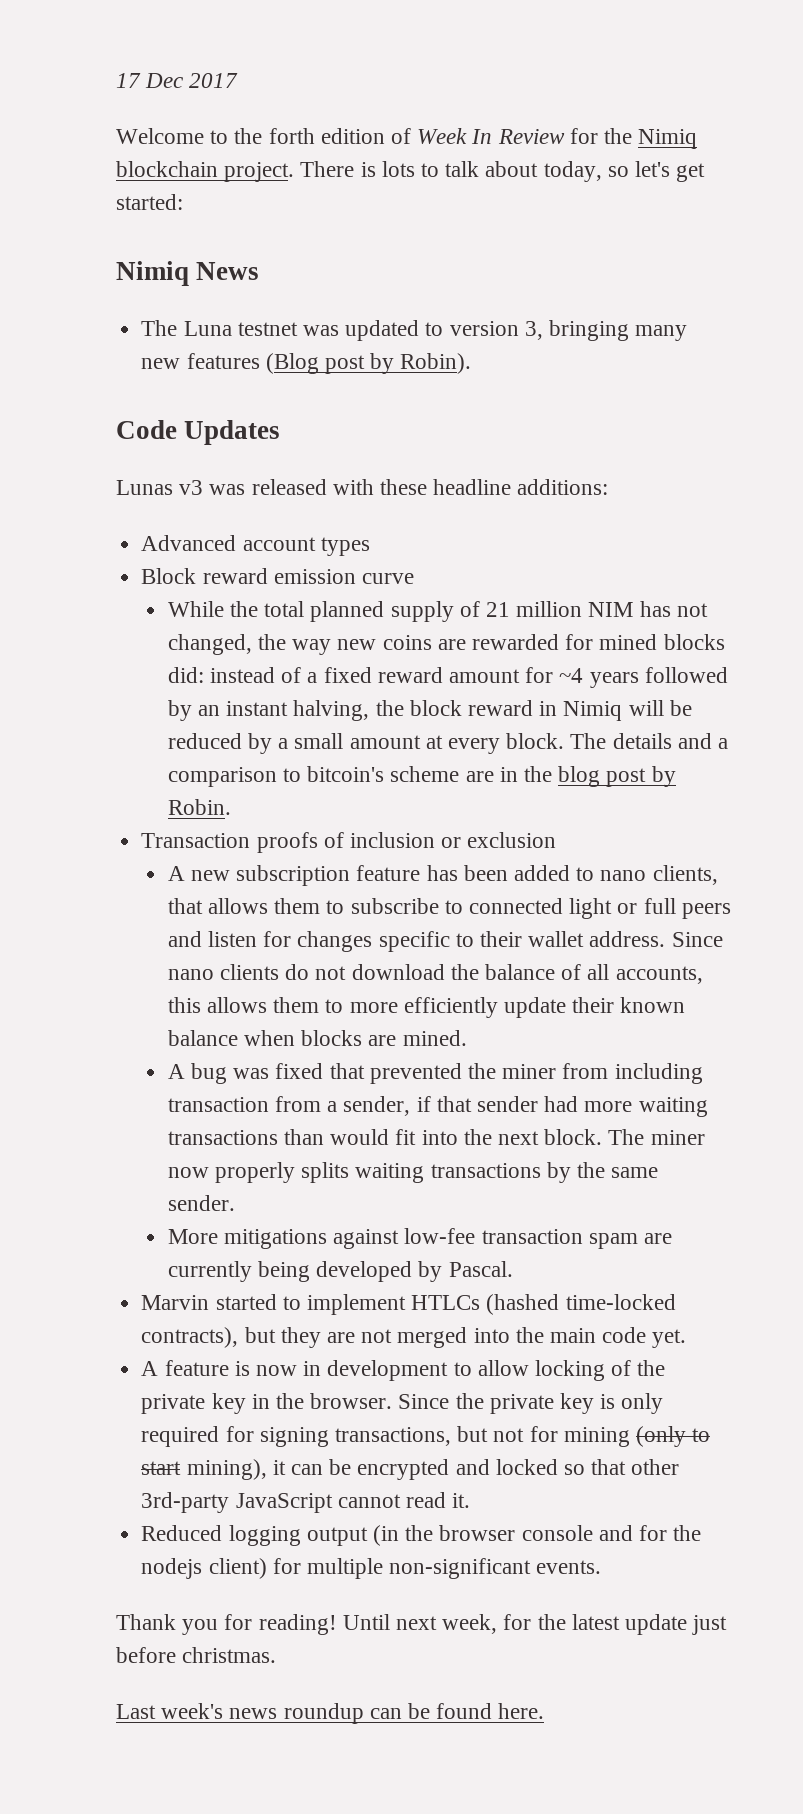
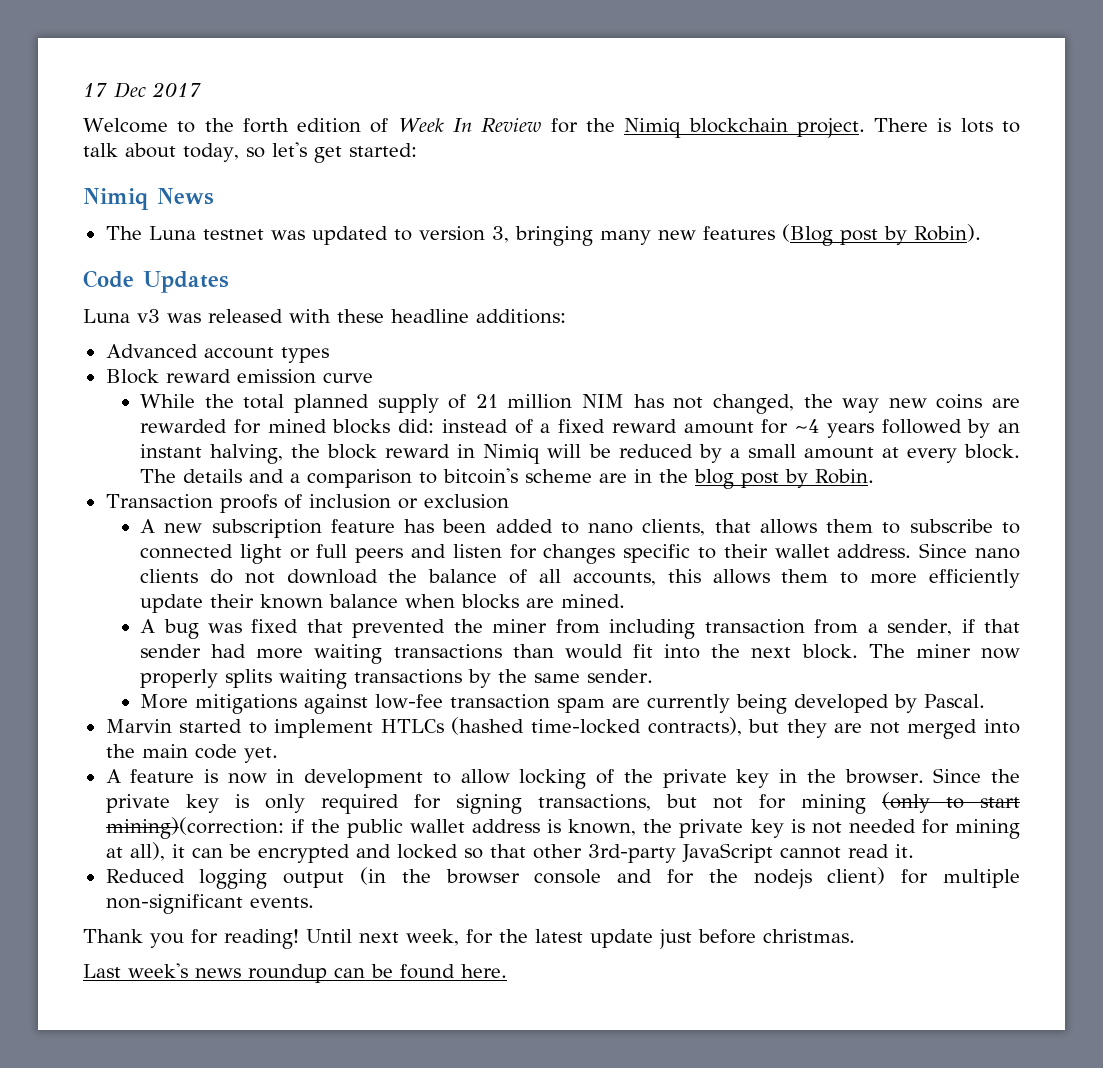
- Lunas v3 was released with these headline additions:
+ Luna v3 was released with these headline additions:
- Since the private key is only required for signing transactions, but not for mining (only to start mining), it can be encrypted and locked so that other 3rd-party JavaScript cannot read it.
+ Since the private key is only required for signing transactions, but not for mining (only to start mining)(correction: if the public wallet address is known, the private key is not needed for mining at all), it can be encrypted and locked so that other 3rd-party JavaScript cannot read it.

